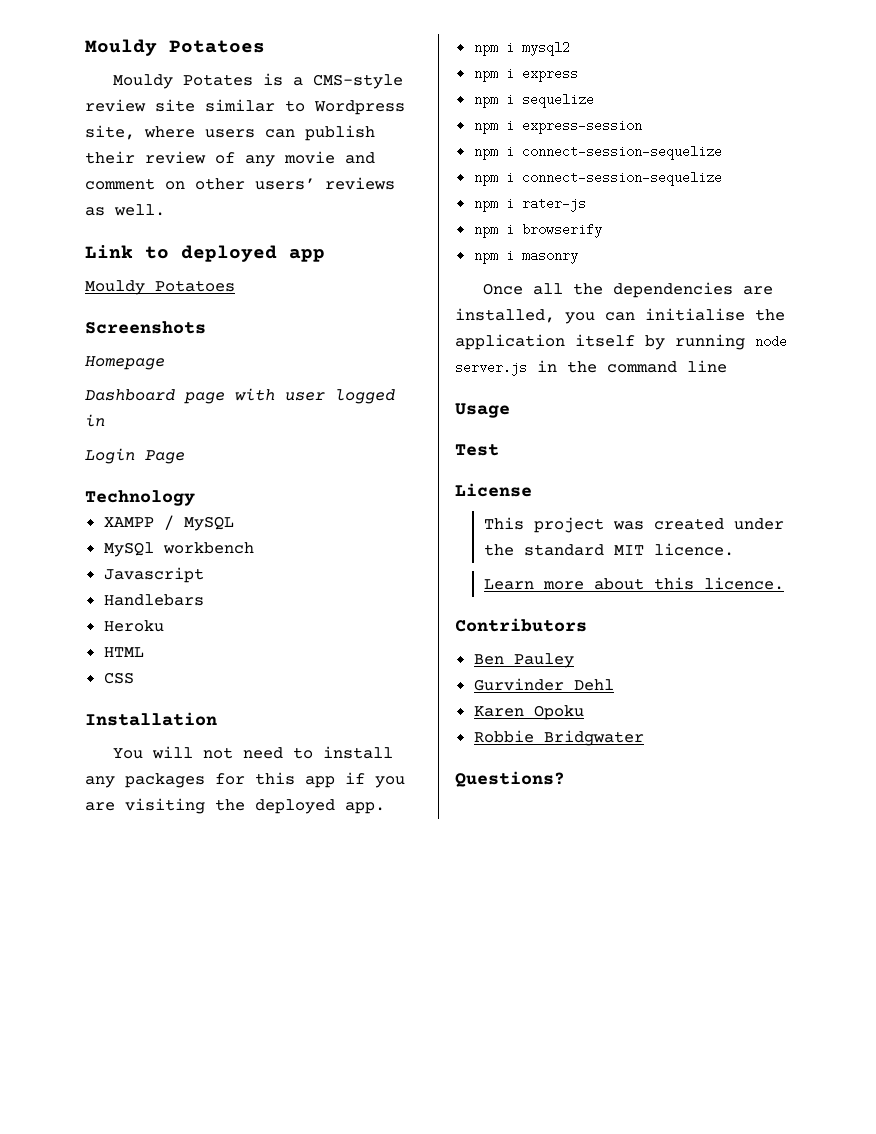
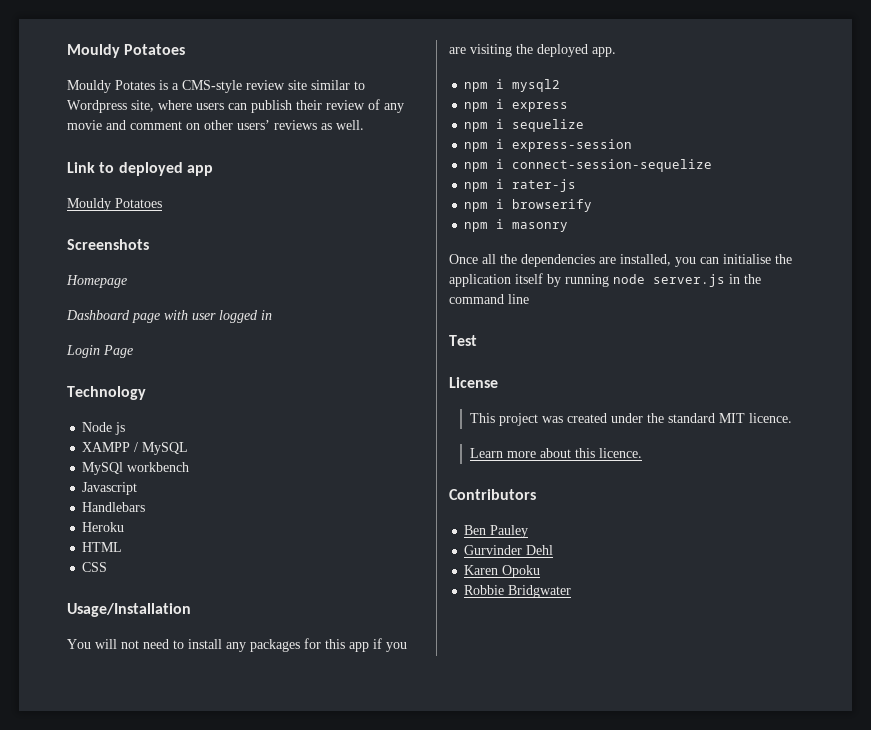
+ Node js
- Installation
+ Usage/Installation
  npm i express-session
- npm i connect-session-sequelize
- Usage
- Questions?

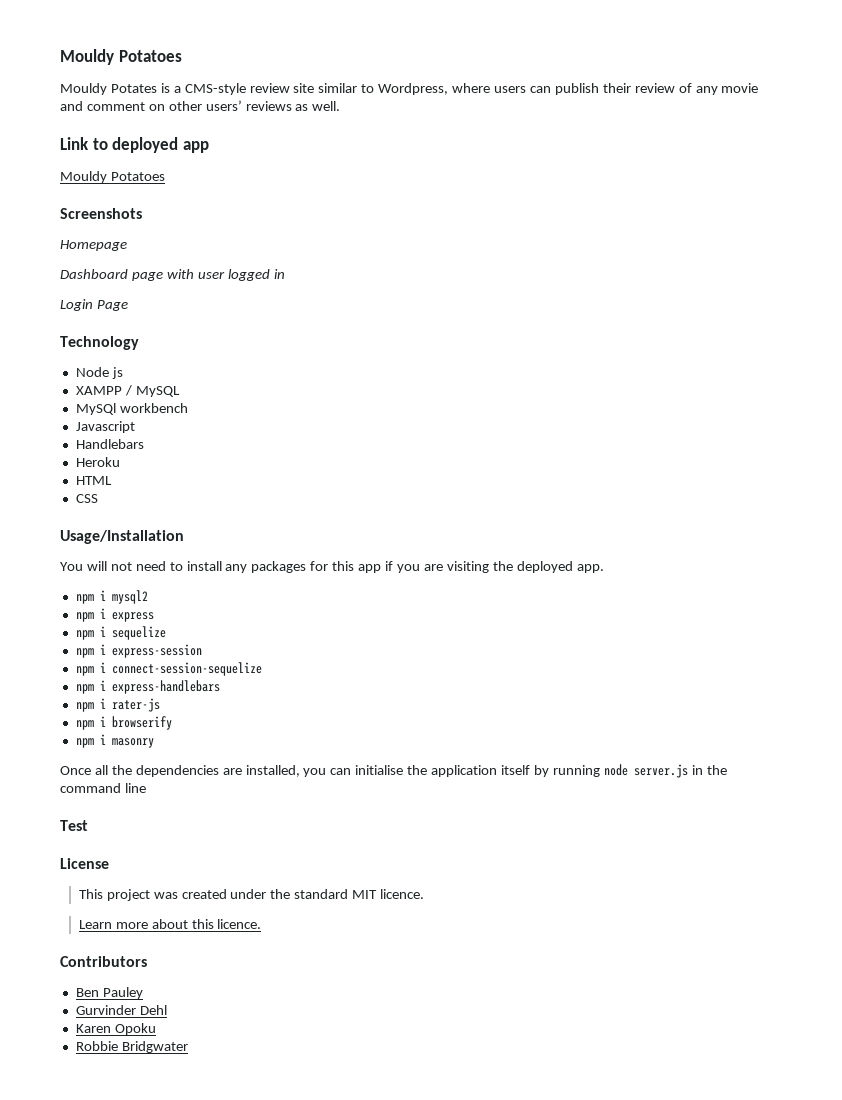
- Mouldy Potates is a CMS-style review site similar to Wordpress site, where users can publish their review of any movie and comment on other users’ reviews as well.
+ Mouldy Potates is a CMS-style review site similar to Wordpress, where users can publish their review of any movie and comment on other users’ reviews as well.
+ npm i express-handlebars

